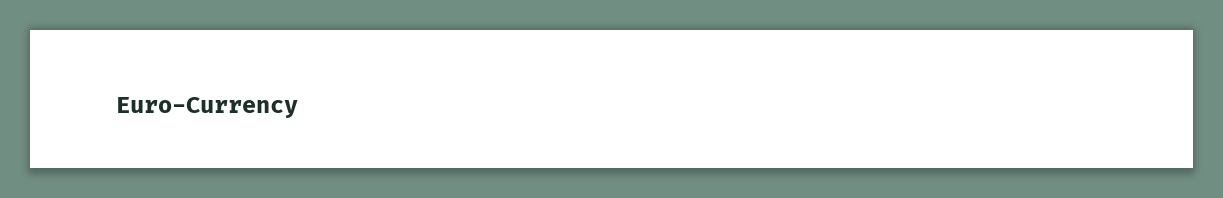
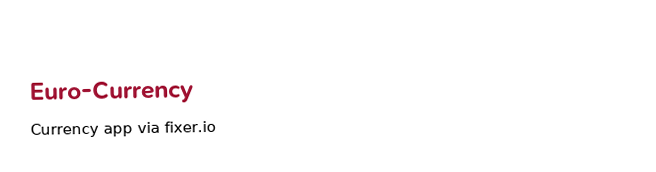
+ Currency app via fixer.io

